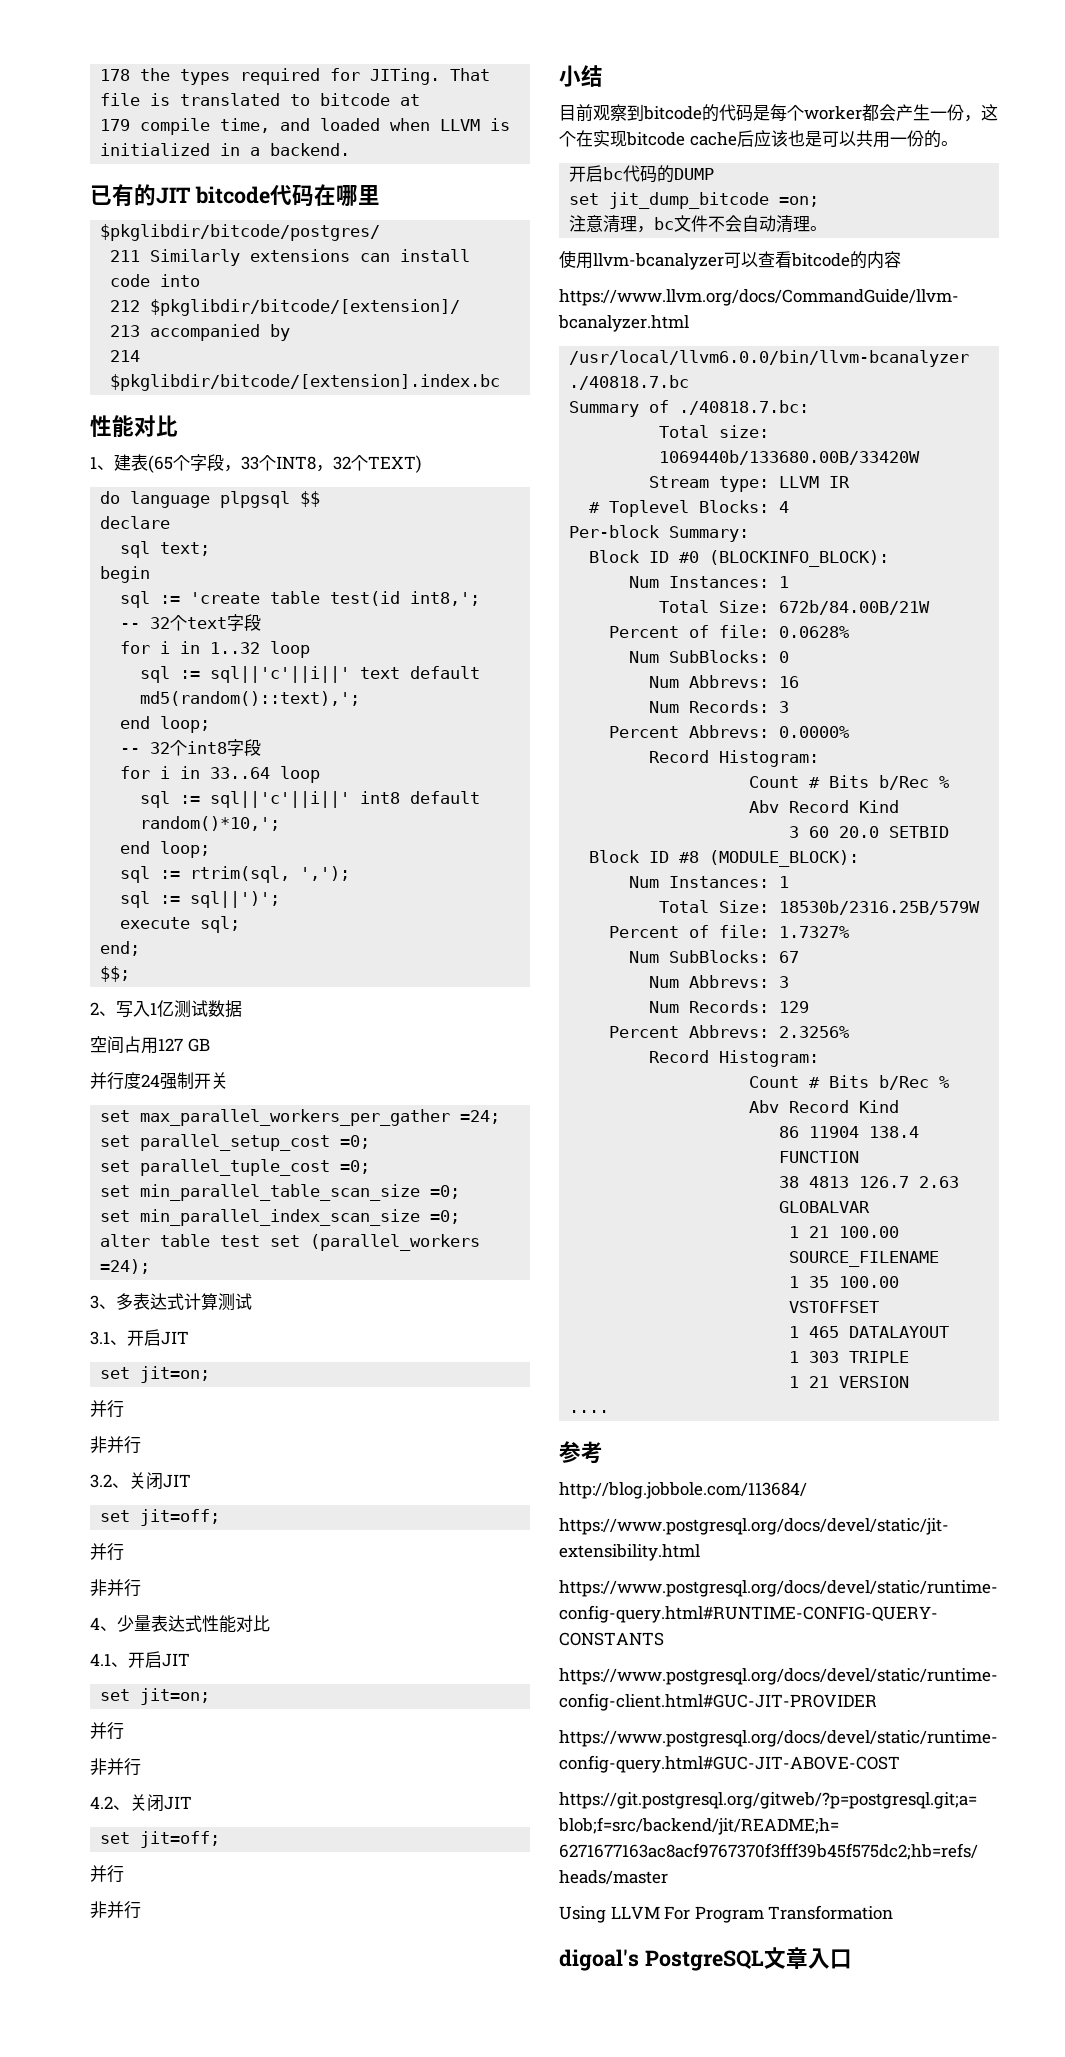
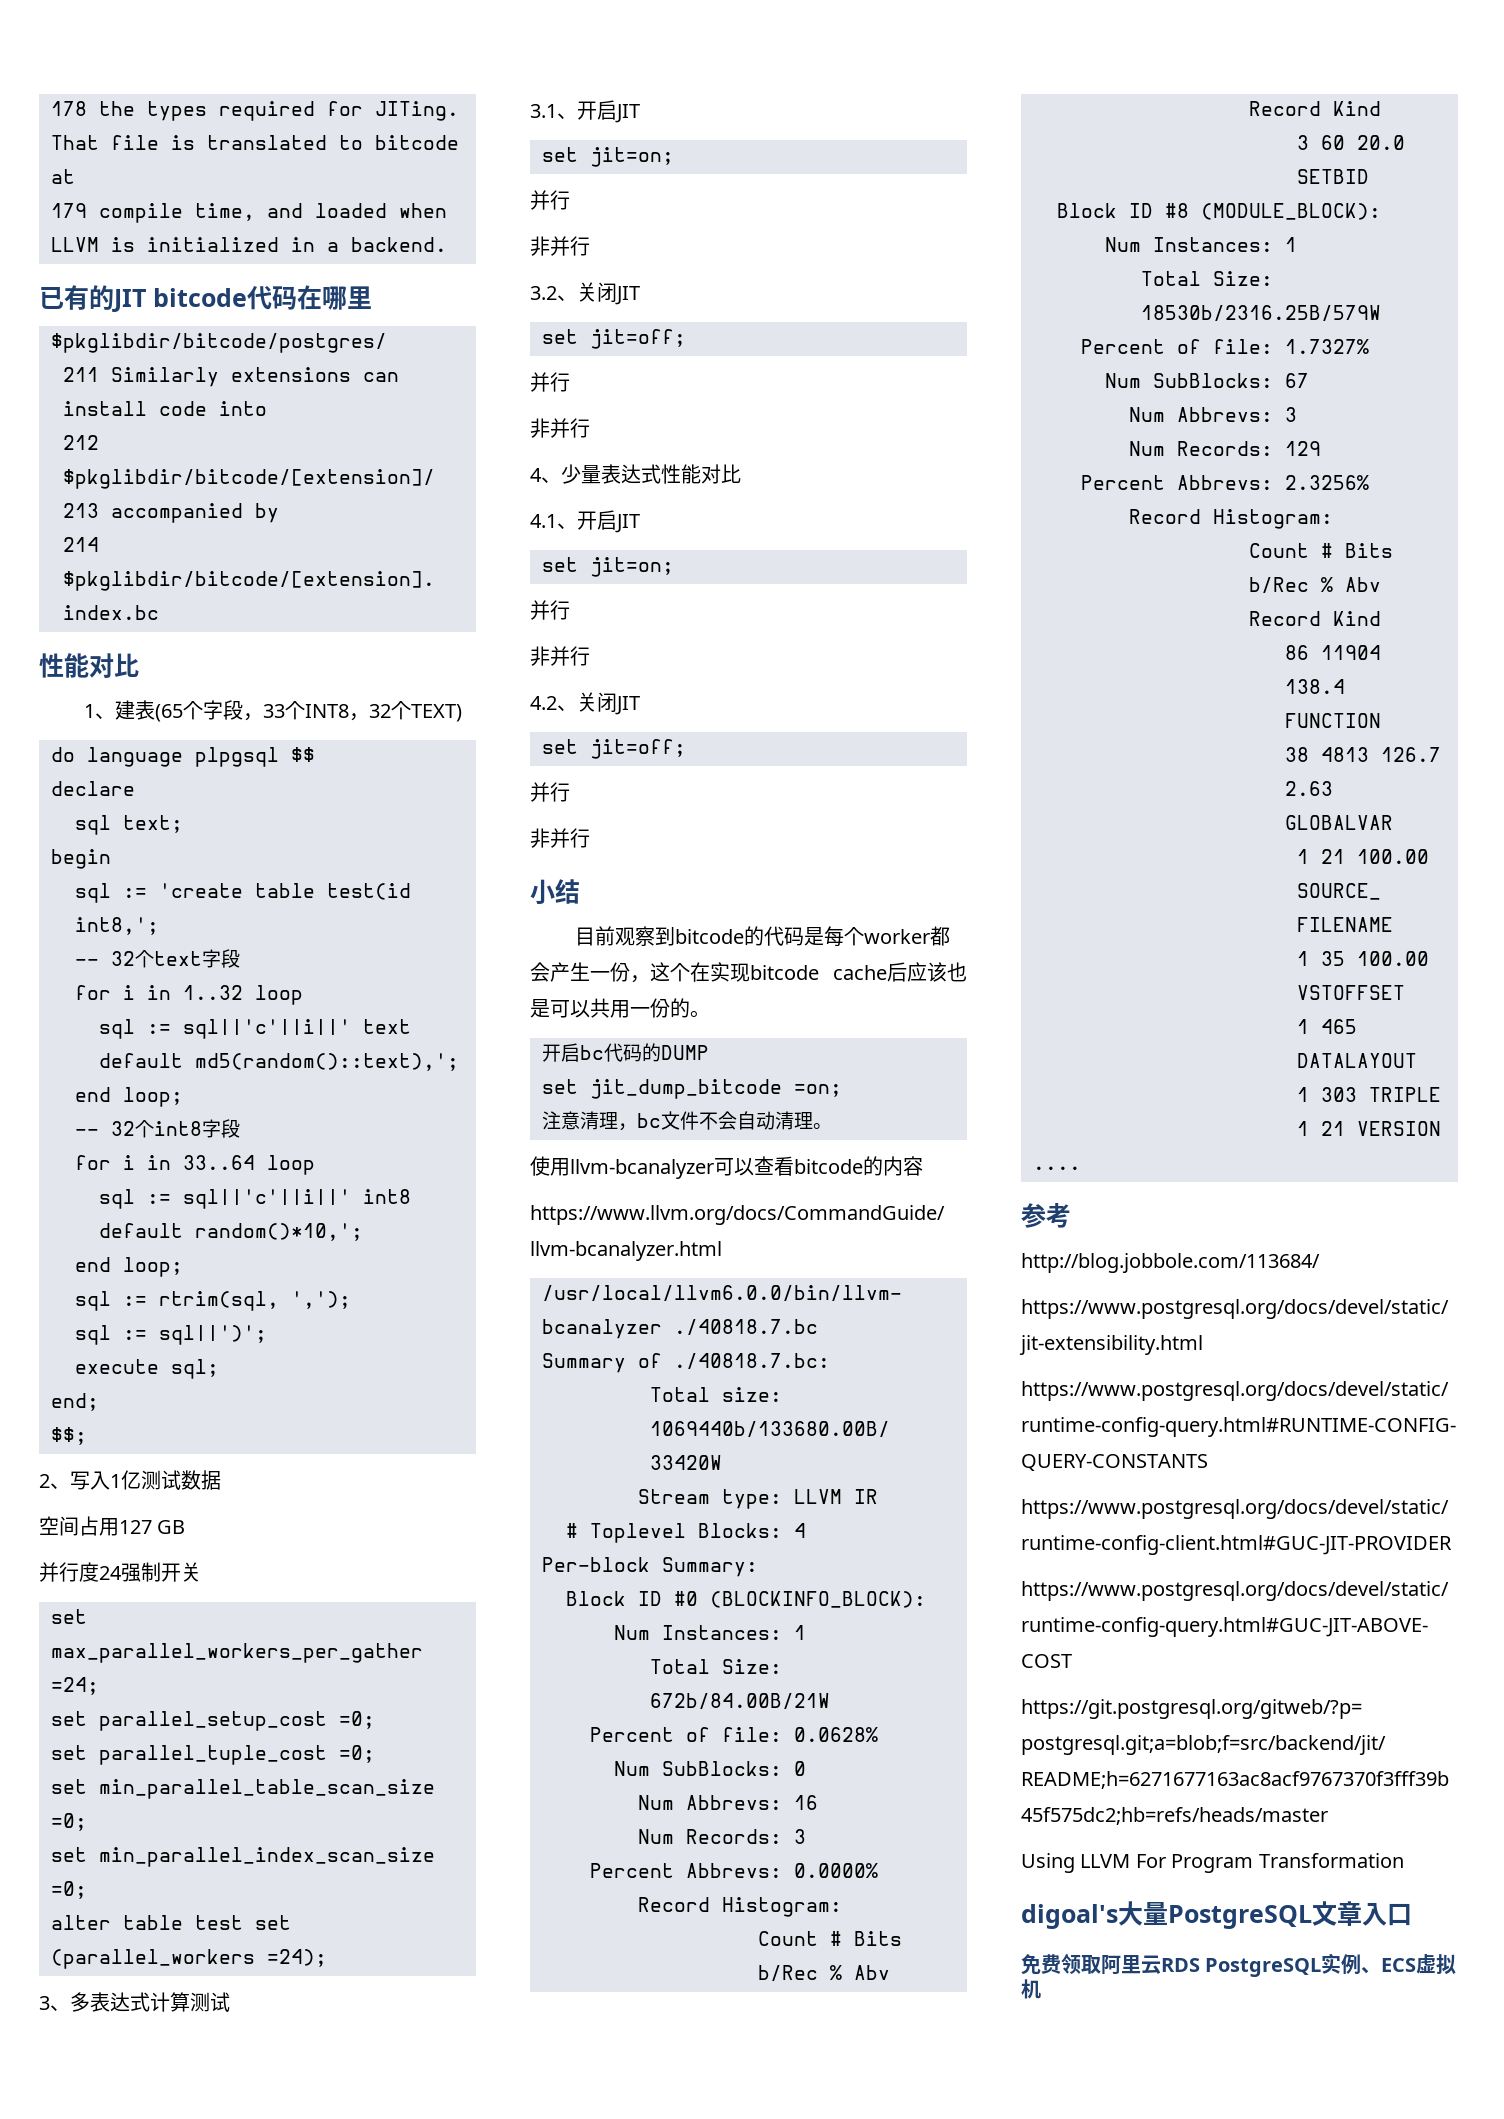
- digoal's PostgreSQL文章入口
+ digoal's大量PostgreSQL文章入口
+ 免费领取阿里云RDS PostgreSQL实例、ECS虚拟机

